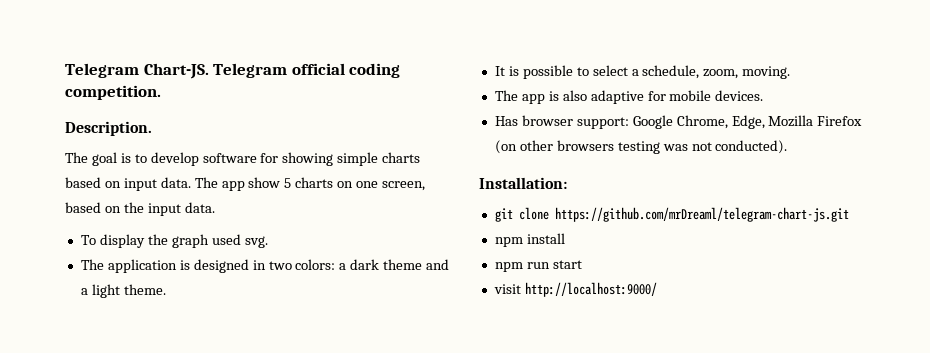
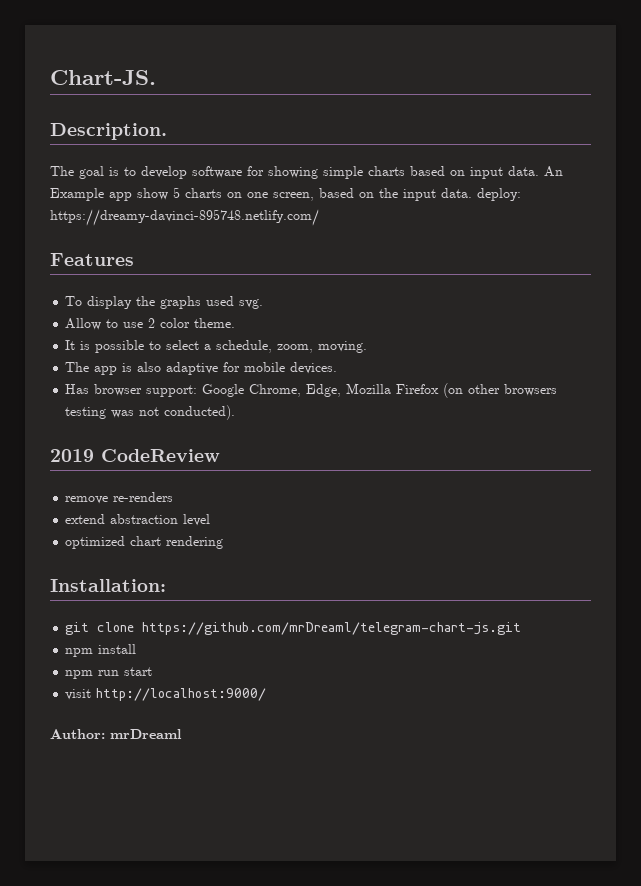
- Telegram Chart-JS. Telegram official coding competition.
+ Chart-JS.
- The app show 5 charts on one screen, based on the input data.
+ An Example app show 5 charts on one screen, based on the input data. deploy: https://dreamy-davinci-895748.netlify.com/
+ Features
- To display the graph used svg.
+ To display the graphs used svg.
- The application is designed in two colors: a dark theme and a light theme.
+ Allow to use 2 color theme.
+ 2019 CodeReview
+ remove re-renders
+ extend abstraction level
+ optimized chart rendering
+ Author: mrDreaml

